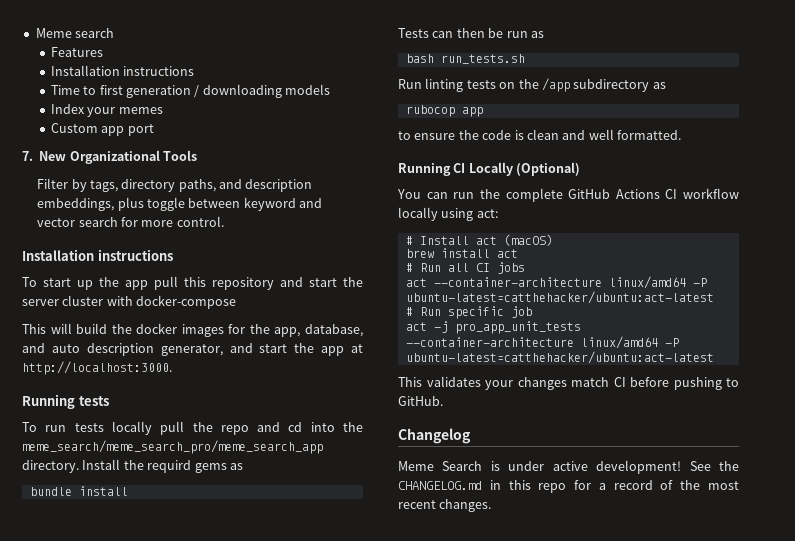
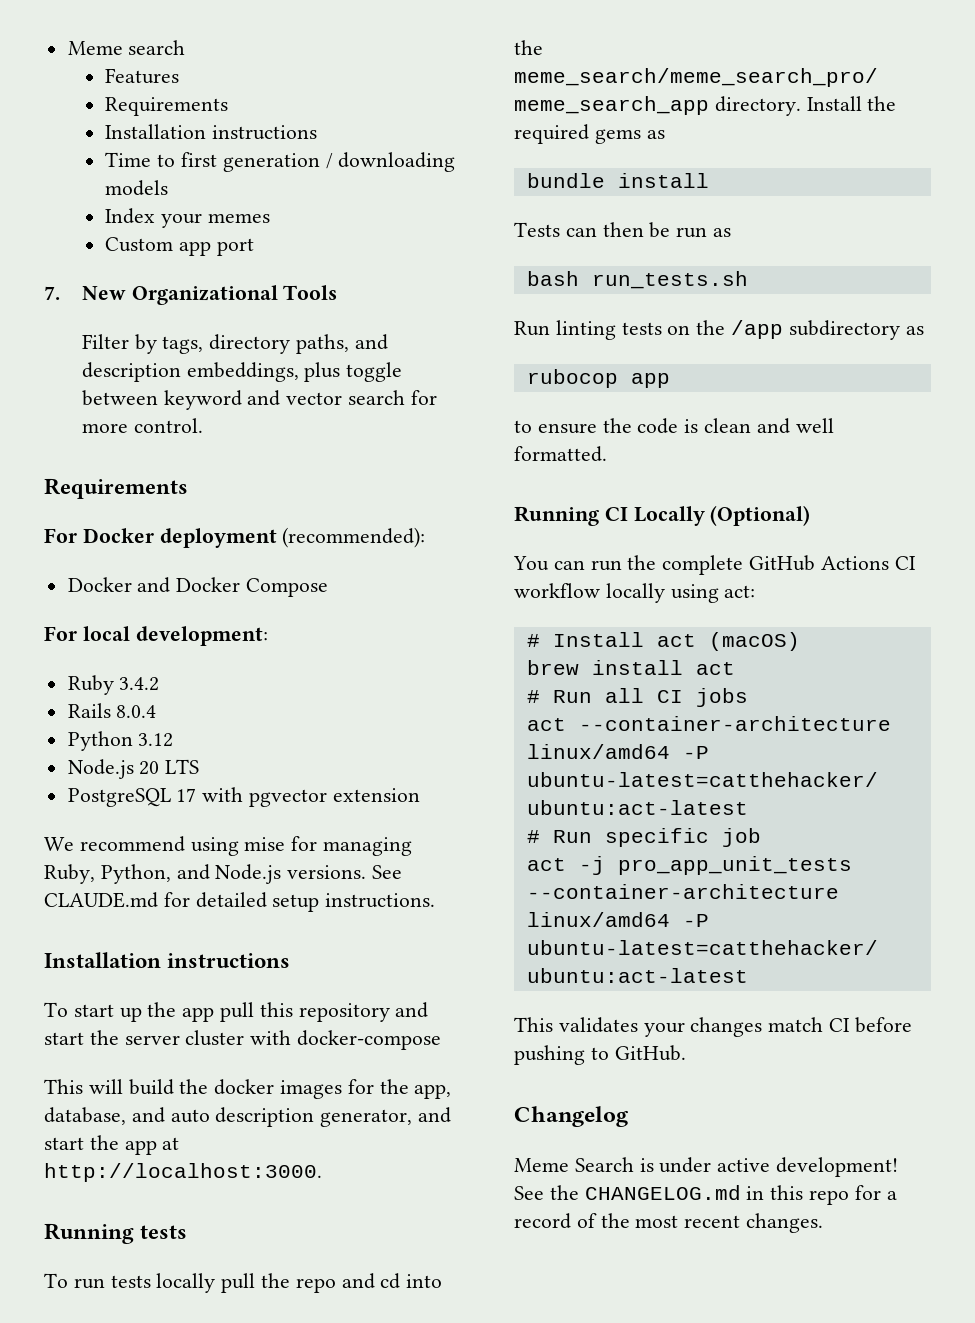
  Features
+ Requirements
  Filter by tags, directory paths, and description embeddings, plus toggle between keyword and vector search for more control.
+ Requirements
+ For Docker deployment (recommended):
+ Docker and Docker Compose
+ For local development:
+ Ruby 3.4.2
+ Rails 8.0.4
+ Python 3.12
+ Node.js 20 LTS
+ PostgreSQL 17 with pgvector extension
+ We recommend using mise for managing Ruby, Python, and Node.js versions. See CLAUDE.md for detailed setup instructions.
- Install the requird gems as
+ Install the required gems as

